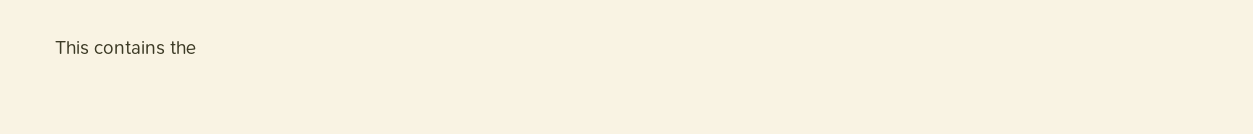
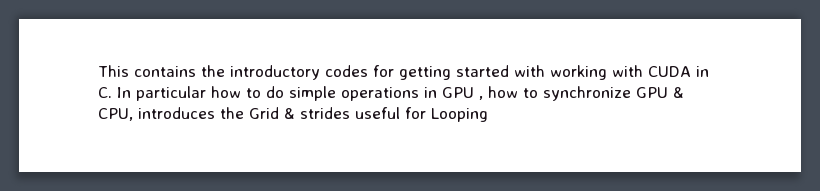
- This contains the
+ This contains the introductory codes for getting started with working with CUDA in C. In particular how to do simple operations in GPU , how to synchronize GPU & CPU, introduces the Grid & strides useful for Looping

